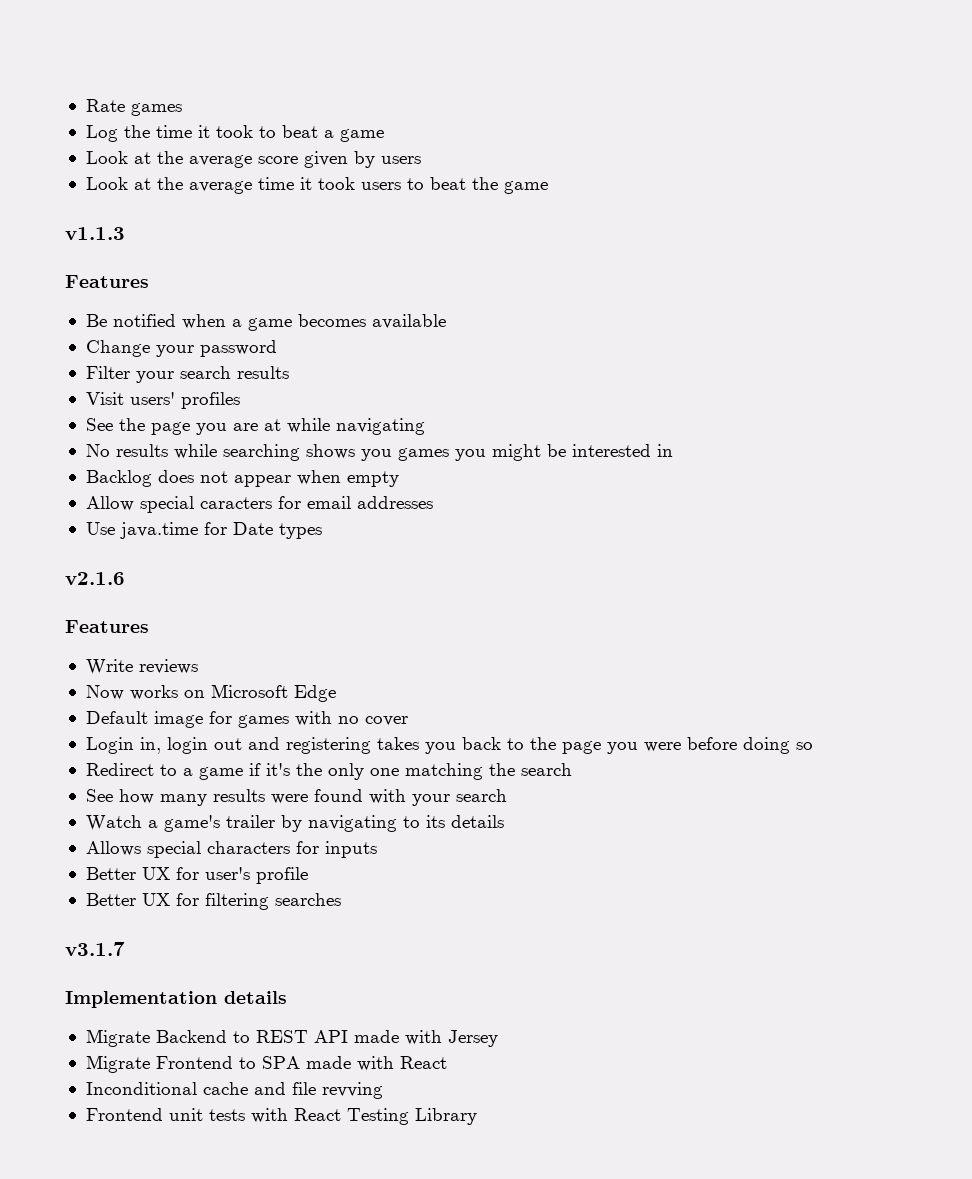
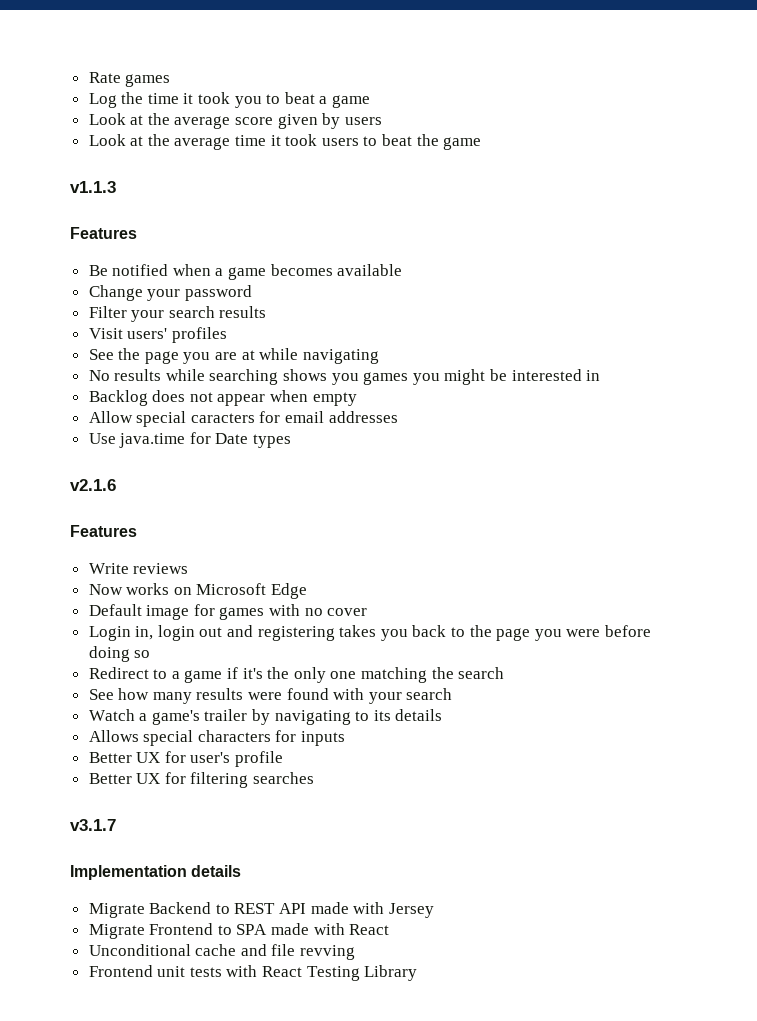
- Log the time it took to beat a game
+ Log the time it took you to beat a game
- Inconditional cache and file revving
+ Unconditional cache and file revving

